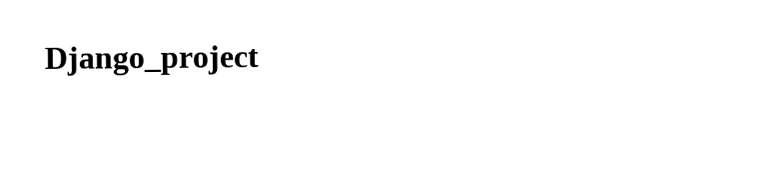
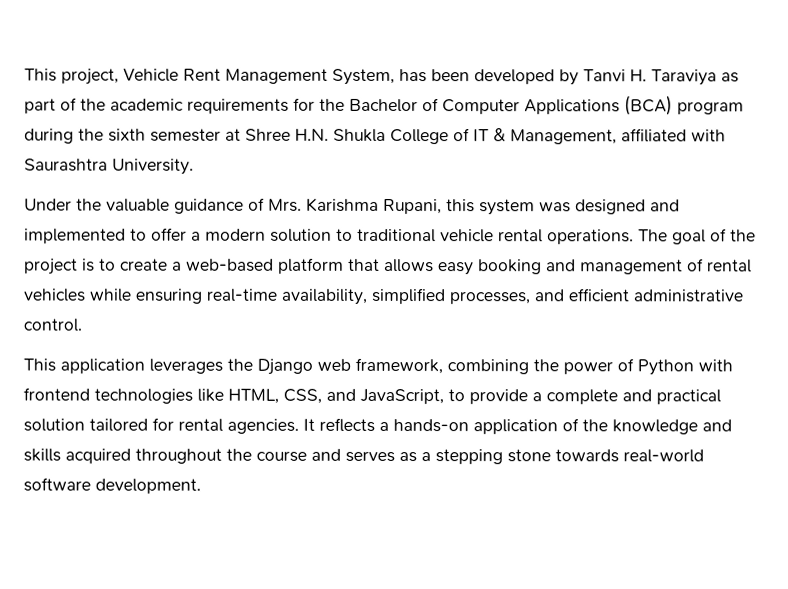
- Django_project
+ This project, Vehicle Rent Management System, has been developed by Tanvi H. Taraviya as part of the academic requirements for the Bachelor of Computer Applications (BCA) program during the sixth semester at Shree H.N. Shukla College of IT & Management, affiliated with Saurashtra University.
+ Under the valuable guidance of Mrs. Karishma Rupani, this system was designed and implemented to offer a modern solution to traditional vehicle rental operations. The goal of the project is to create a web-based platform that allows easy booking and management of rental vehicles while ensuring real-time availability, simplified processes, and efficient administrative control.
+ This application leverages the Django web framework, combining the power of Python with frontend technologies like HTML, CSS, and JavaScript, to provide a complete and practical solution tailored for rental agencies. It reflects a hands-on application of the knowledge and skills acquired throughout the course and serves as a stepping stone towards real-world software development.

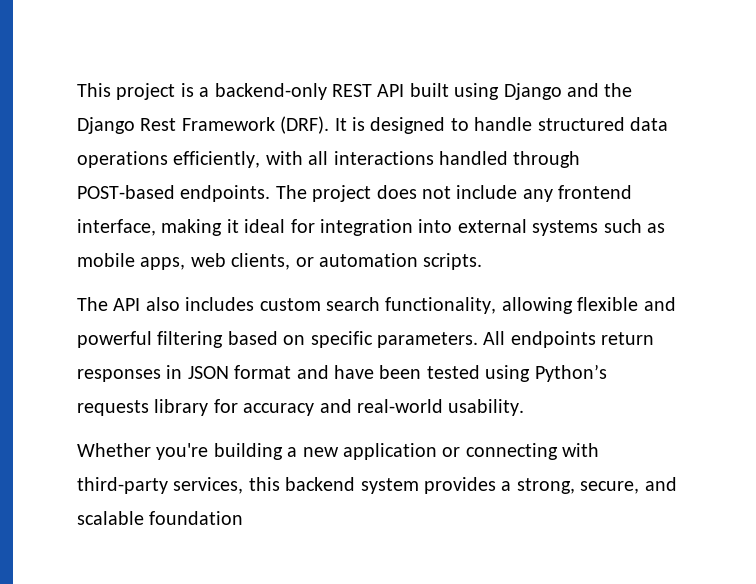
- This project, Vehicle Rent Management System, has been developed by Tanvi H. Taraviya as part of the academic requirements for the Bachelor of Computer Applications (BCA) program during the sixth semester at Shree H.N. Shukla College of IT & Management, affiliated with Saurashtra University.
- Under the valuable guidance of Mrs. Karishma Rupani, this system was designed and implemented to offer a modern solution to traditional vehicle rental operations. The goal of the project is to create a web-based platform that allows easy booking and management of rental vehicles while ensuring real-time availability, simplified processes, and efficient administrative control.
- This application leverages the Django web framework, combining the power of Python with frontend technologies like HTML, CSS, and JavaScript, to provide a complete and practical solution tailored for rental agencies. It reflects a hands-on application of the knowledge and skills acquired throughout the course and serves as a stepping stone towards real-world software development.
+ This project is a backend-only REST API built using Django and the Django Rest Framework (DRF). It is designed to handle structured data operations efficiently, with all interactions handled through POST-based endpoints. The project does not include any frontend interface, making it ideal for integration into external systems such as mobile apps, web clients, or automation scripts.
+ The API also includes custom search functionality, allowing flexible and powerful filtering based on specific parameters. All endpoints return responses in JSON format and have been tested using Python’s requests library for accuracy and real-world usability.
+ Whether you're building a new application or connecting with third-party services, this backend system provides a strong, secure, and scalable foundation

